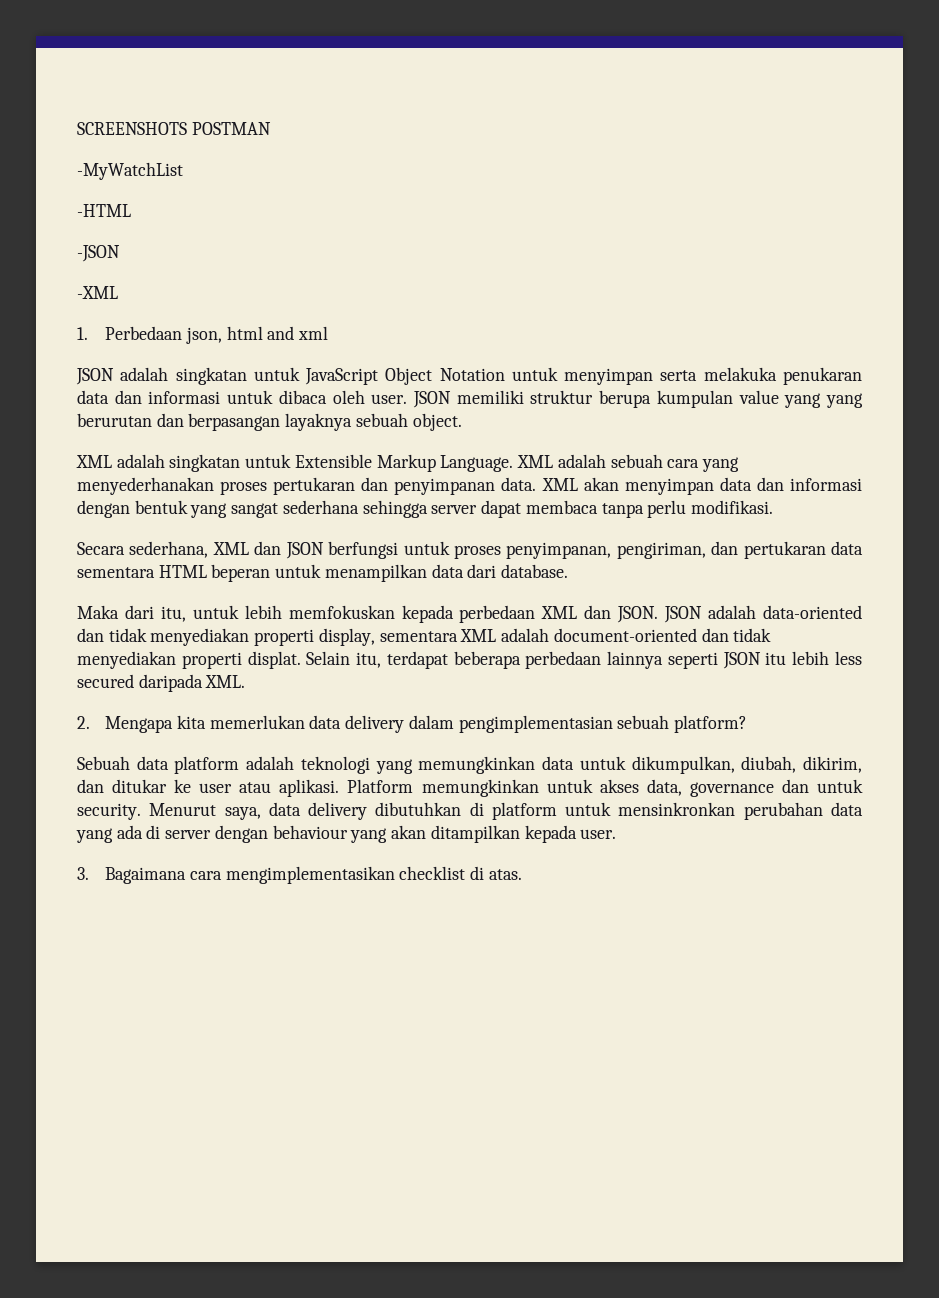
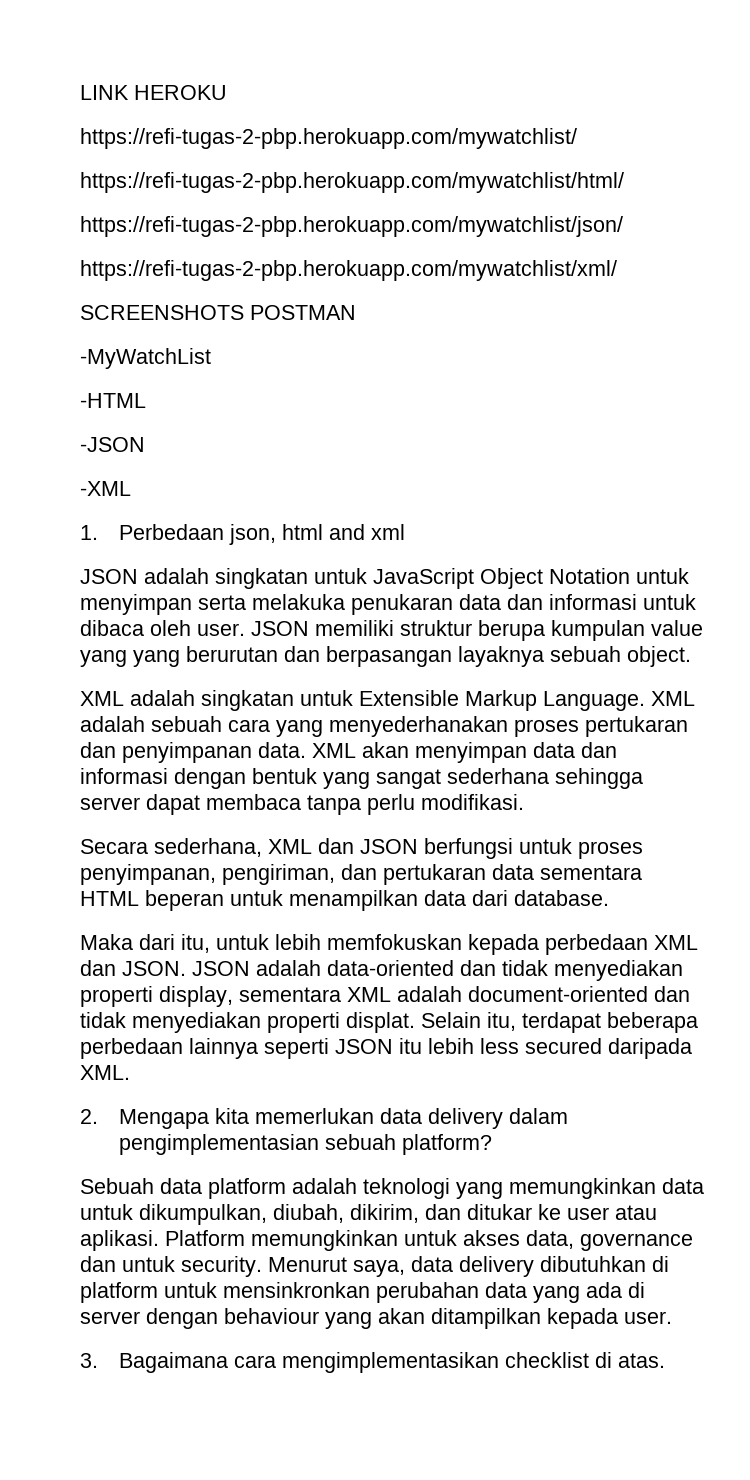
+ LINK HEROKU
+ https://refi-tugas-2-pbp.herokuapp.com/mywatchlist/
+ https://refi-tugas-2-pbp.herokuapp.com/mywatchlist/html/
+ https://refi-tugas-2-pbp.herokuapp.com/mywatchlist/json/
+ https://refi-tugas-2-pbp.herokuapp.com/mywatchlist/xml/

